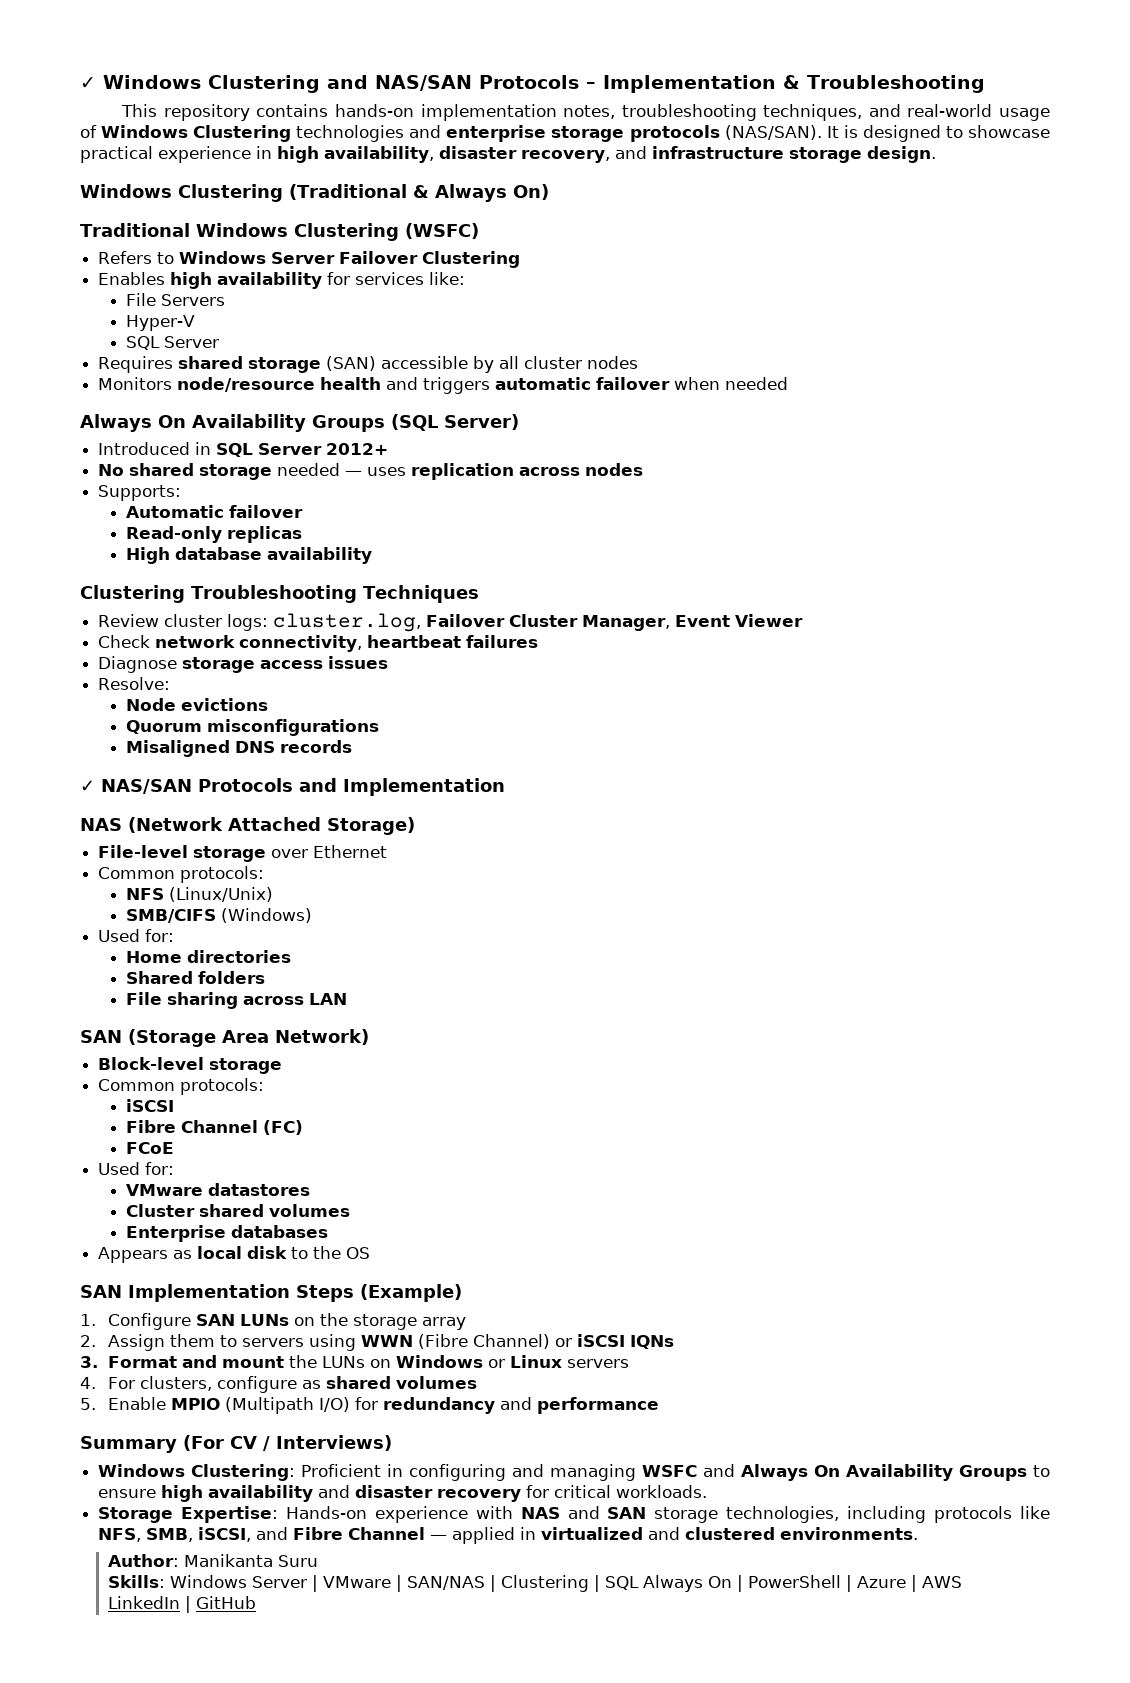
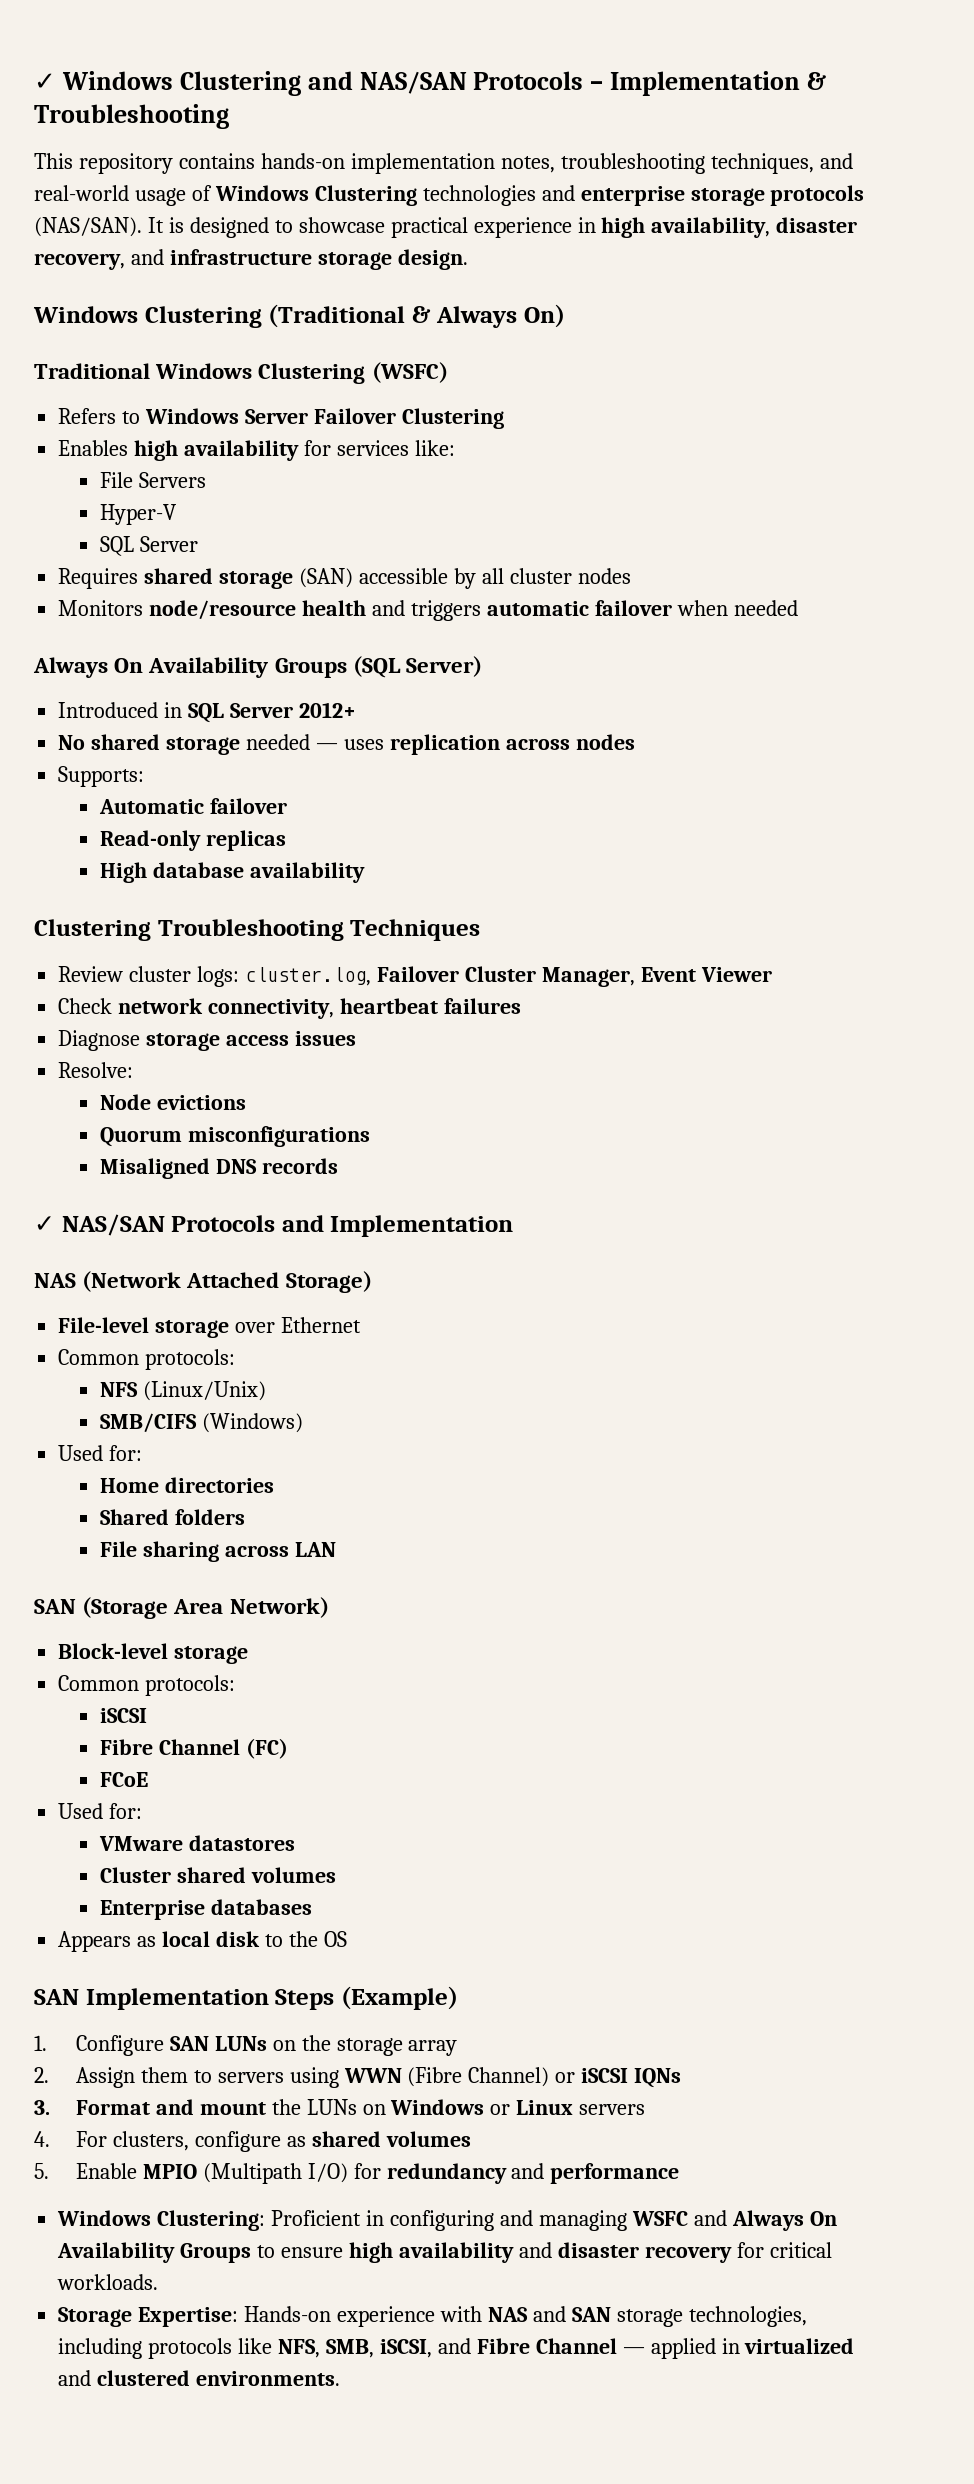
- Summary (For CV / Interviews)
- Author: Manikanta Suru
- Skills: Windows Server | VMware | SAN/NAS | Clustering | SQL Always On | PowerShell | Azure | AWS
- LinkedIn | GitHub

